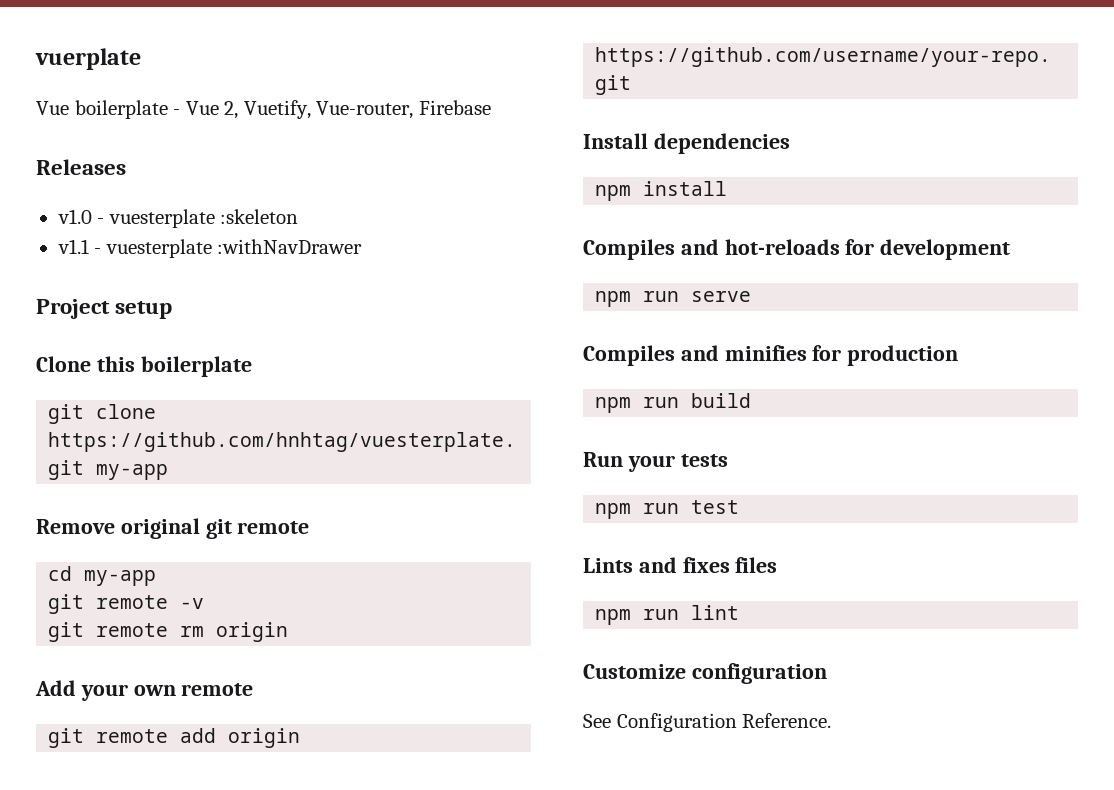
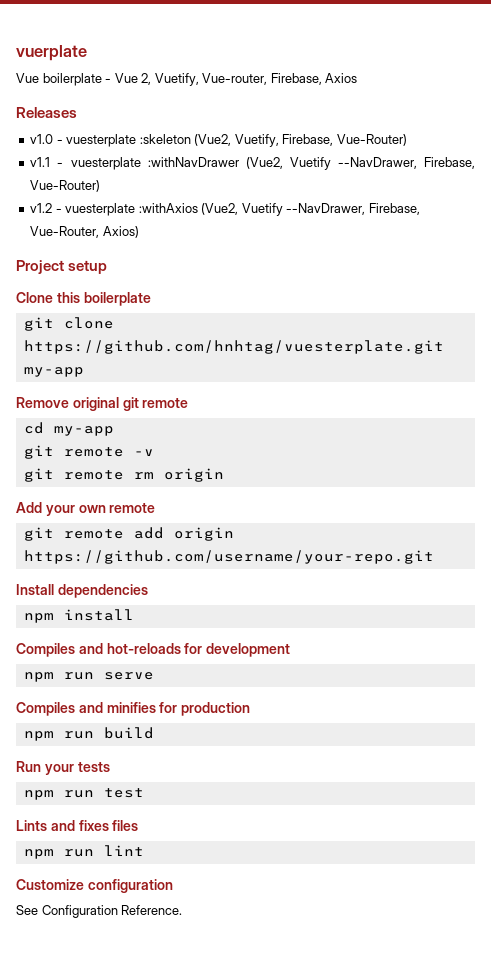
- Vue boilerplate - Vue 2, Vuetify, Vue-router, Firebase
+ Vue boilerplate - Vue 2, Vuetify, Vue-router, Firebase, Axios
- v1.0 - vuesterplate :skeleton
+ v1.0 - vuesterplate :skeleton (Vue2, Vuetify, Firebase, Vue-Router)
- v1.1 - vuesterplate :withNavDrawer
+ v1.1 - vuesterplate :withNavDrawer (Vue2, Vuetify --NavDrawer, Firebase, Vue-Router)
+ v1.2 - vuesterplate :withAxios (Vue2, Vuetify --NavDrawer, Firebase, Vue-Router, Axios)

